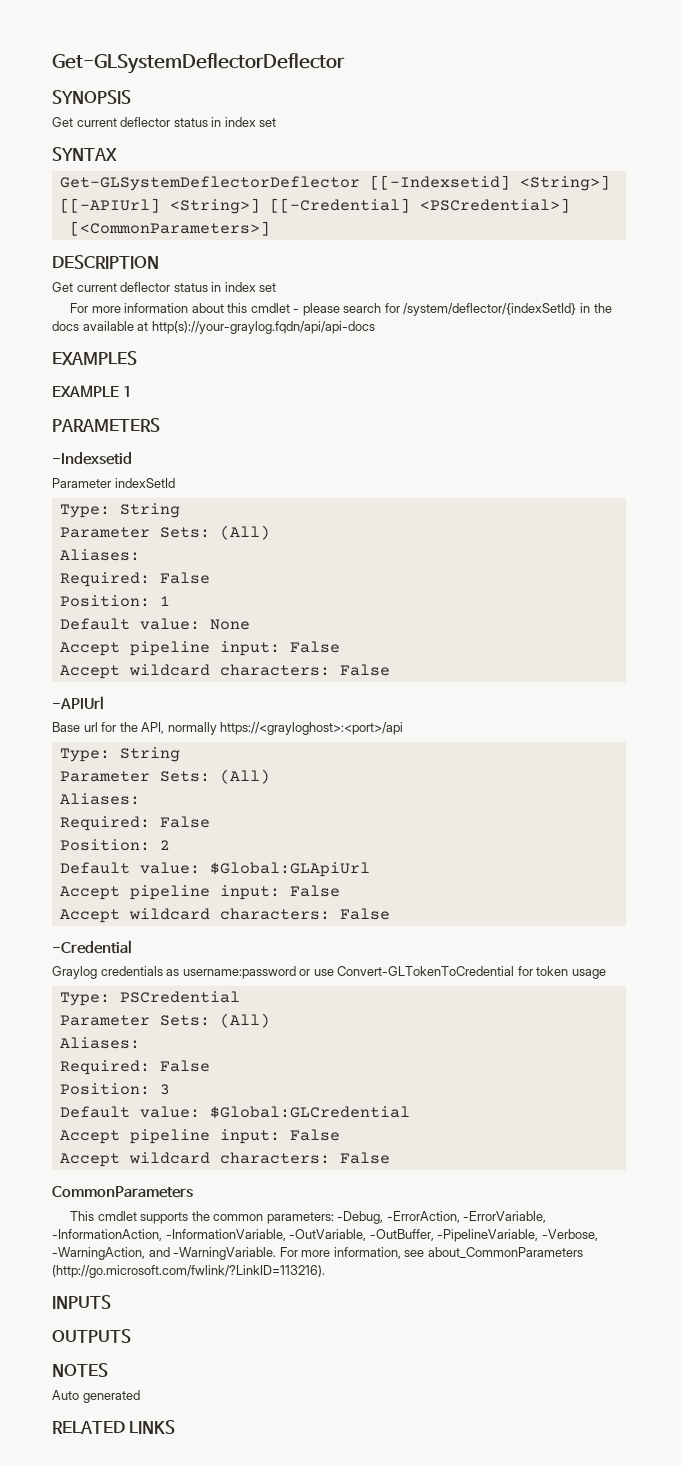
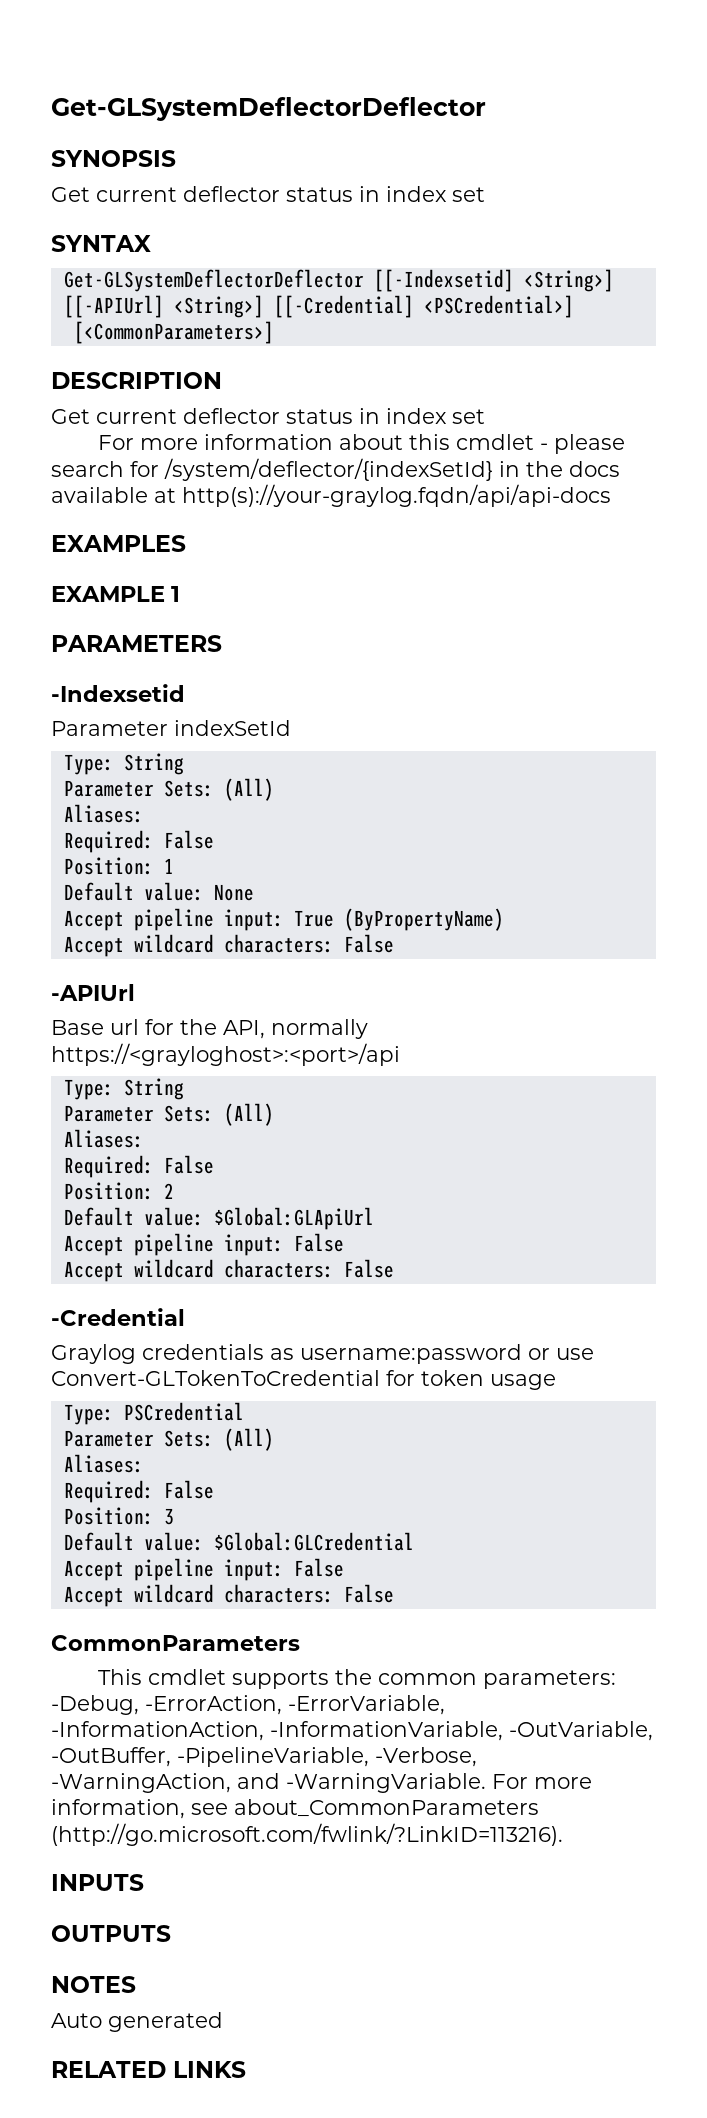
  Default value: None
- Accept pipeline input: False
+ Accept pipeline input: True (ByPropertyName)

